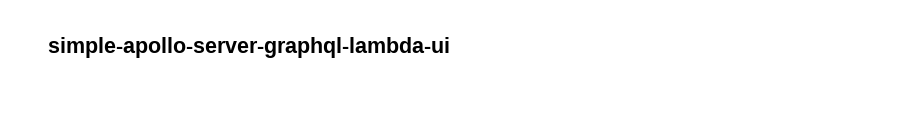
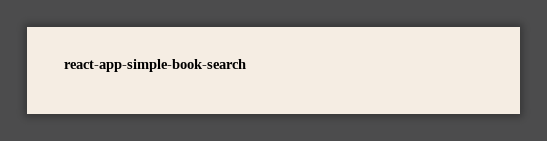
- simple-apollo-server-graphql-lambda-ui
+ react-app-simple-book-search

